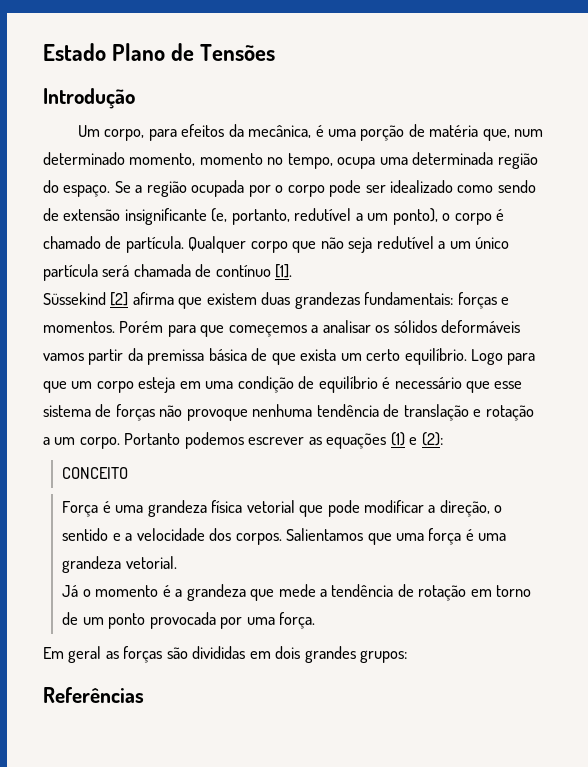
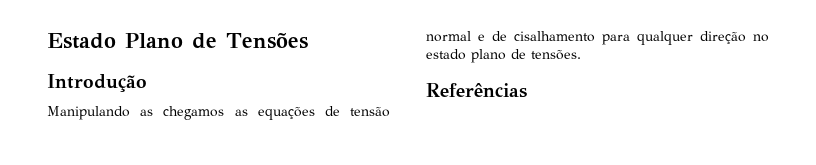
- Um corpo, para efeitos da mecânica, é uma porção de matéria que, num determinado momento, momento no tempo, ocupa uma determinada região do espaço. Se a região ocupada por o corpo pode ser idealizado como sendo de extensão insignificante (e, portanto, redutível a um ponto), o corpo é chamado de partícula. Qualquer corpo que não seja redutível a um único partícula será chamada de contínuo [1].
- Süssekind [2] afirma que existem duas grandezas fundamentais: forças e momentos. Porém para que começemos a analisar os sólidos deformáveis vamos partir da premissa básica de que exista um certo equilíbrio. Logo para que um corpo esteja em uma condição de equilíbrio é necessário que esse sistema de forças não provoque nenhuma tendência de translação e rotação a um corpo. Portanto podemos escrever as equações (1) e (2):
- CONCEITO
- Força é uma grandeza física vetorial que pode modificar a direção, o sentido e a velocidade dos corpos. Salientamos que uma força é uma grandeza vetorial.
- Já o momento é a grandeza que mede a tendência de rotação em torno de um ponto provocada por uma força.
- Em geral as forças são divididas em dois grandes grupos:
+ Manipulando as chegamos as equações de tensão normal e de cisalhamento para qualquer direção no estado plano de tensões.

